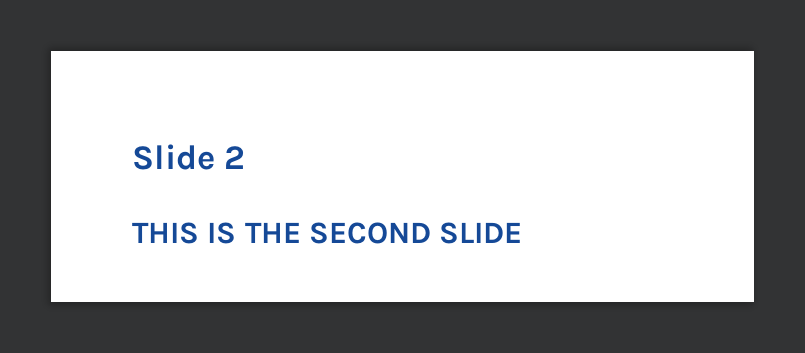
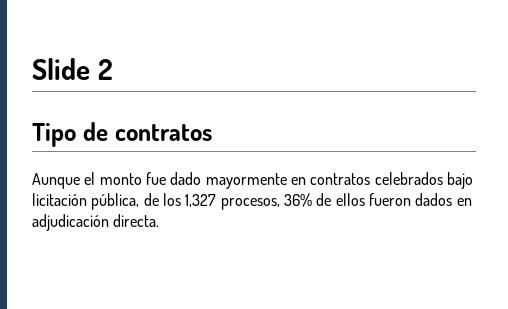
- THIS IS THE SECOND SLIDE
+ Tipo de contratos
+ Aunque el monto fue dado mayormente en contratos celebrados bajo licitación pública, de los 1,327 procesos, 36% de ellos fueron dados en adjudicación directa.

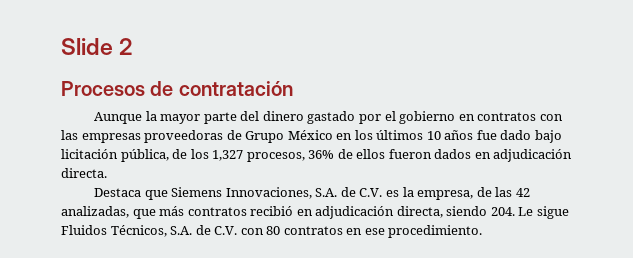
- Tipo de contratos
- Aunque el monto fue dado mayormente en contratos celebrados bajo licitación pública, de los 1,327 procesos, 36% de ellos fueron dados en adjudicación directa.
+ Procesos de contratación
+ Aunque la mayor parte del dinero gastado por el gobierno en contratos con las empresas proveedoras de Grupo México en los últimos 10 años fue dado bajo licitación pública, de los 1,327 procesos, 36% de ellos fueron dados en adjudicación directa.
+ Destaca que Siemens Innovaciones, S.A. de C.V. es la empresa, de las 42 analizadas, que más contratos recibió en adjudicación directa, siendo 204. Le sigue Fluidos Técnicos, S.A. de C.V. con 80 contratos en ese procedimiento.

